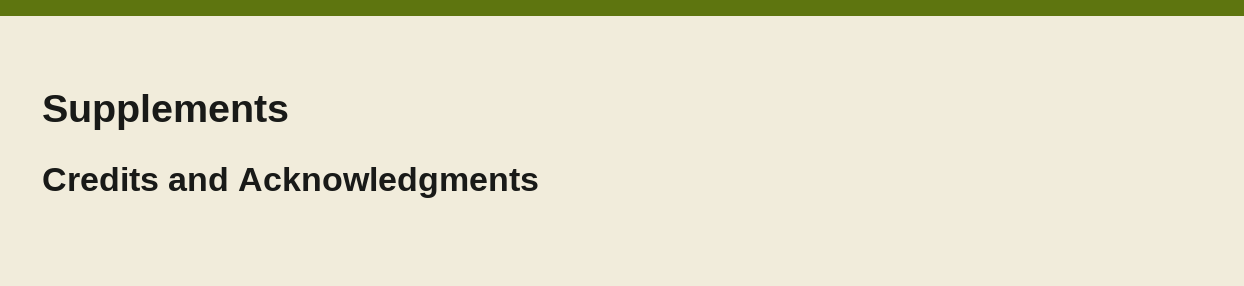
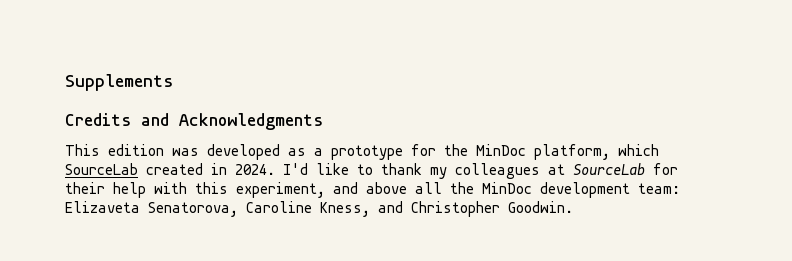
+ This edition was developed as a prototype for the MinDoc platform, which SourceLab created in 2024. I'd like to thank my colleagues at SourceLab for their help with this experiment, and above all the MinDoc development team: Elizaveta Senatorova, Caroline Kness, and Christopher Goodwin.

